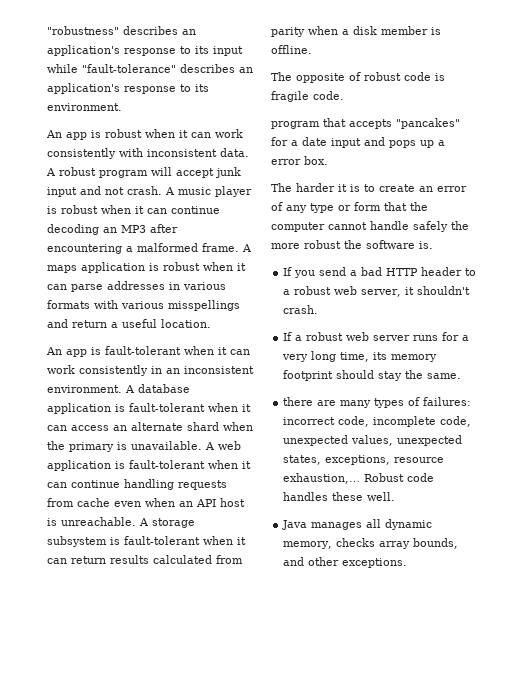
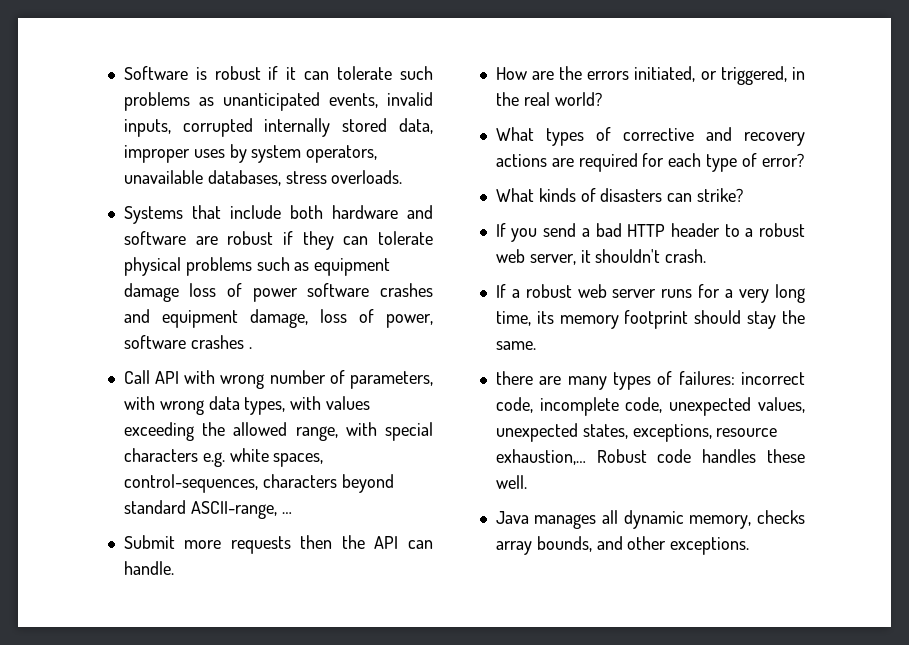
- "robustness" describes an application's response to its input while "fault-tolerance" describes an application's response to its environment.
- An app is robust when it can work consistently with inconsistent data. A robust program will accept junk input and not crash. A music player is robust when it can continue decoding an MP3 after encountering a malformed frame. A maps application is robust when it can parse addresses in various formats with various misspellings and return a useful location.
- An app is fault-tolerant when it can work consistently in an inconsistent environment. A database application is fault-tolerant when it can access an alternate shard when the primary is unavailable. A web application is fault-tolerant when it can continue handling requests from cache even when an API host is unreachable. A storage subsystem is fault-tolerant when it can return results calculated from parity when a disk member is offline.
- The opposite of robust code is fragile code.
- program that accepts "pancakes" for a date input and pops up a error box.
- The harder it is to create an error of any type or form that the computer cannot handle safely the more robust the software is.
+ Software is robust if it can tolerate such problems as unanticipated events, invalid inputs, corrupted internally stored data, improper uses by system operators, unavailable databases, stress overloads.
+ Systems that include both hardware and software are robust if they can tolerate physical problems such as equipment damage loss of power software crashes and equipment damage, loss of power, software crashes .
+ Call API with wrong number of parameters, with wrong data types, with values exceeding the allowed range, with special characters e.g. white spaces, control-sequences, characters beyond standard ASCII-range, …
+ Submit more requests then the API can handle.
+ How are the errors initiated, or triggered, in the real world?
+ What types of corrective and recovery actions are required for each type of error?
+ What kinds of disasters can strike?

